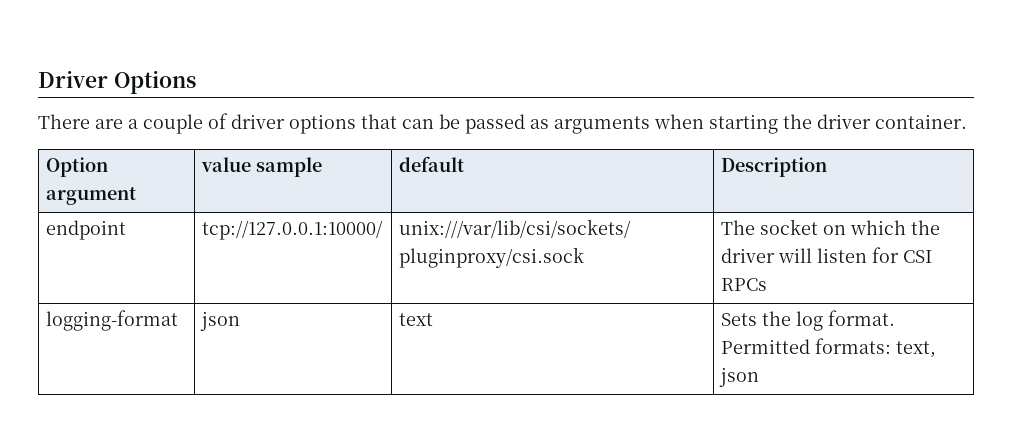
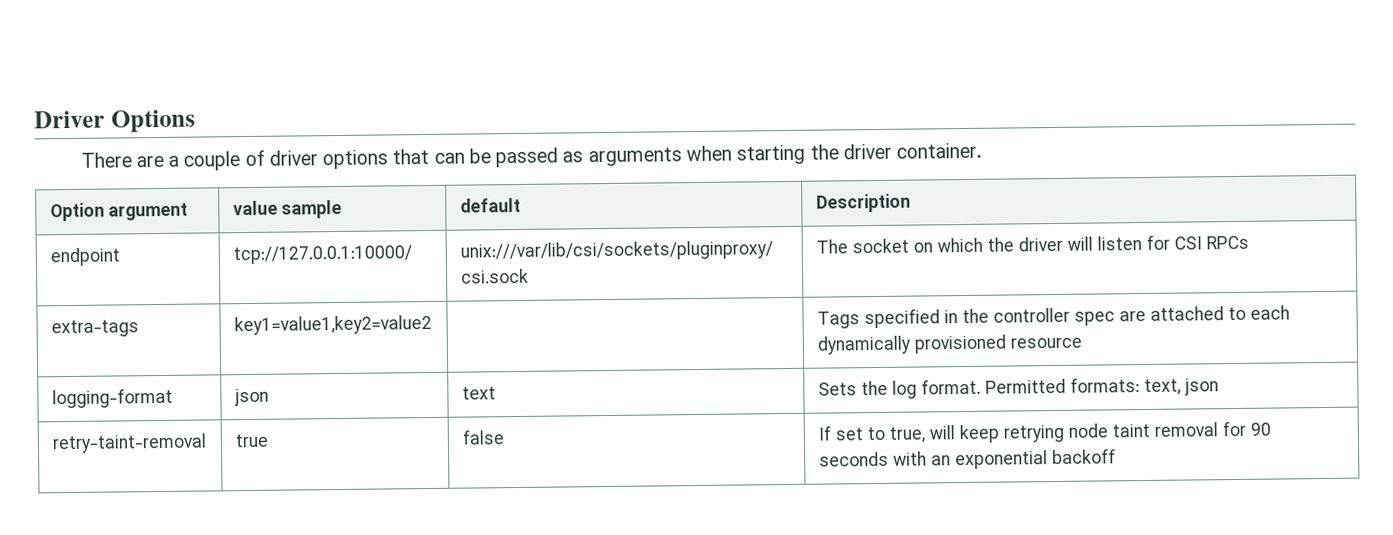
+ extra-tags | key1=value1,key2=value2 | | Tags specified in the controller spec are attached to each dynamically provisioned resource
+ retry-taint-removal | true | false | If set to true, will keep retrying node taint removal for 90 seconds with an exponential backoff

